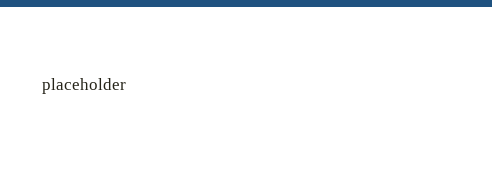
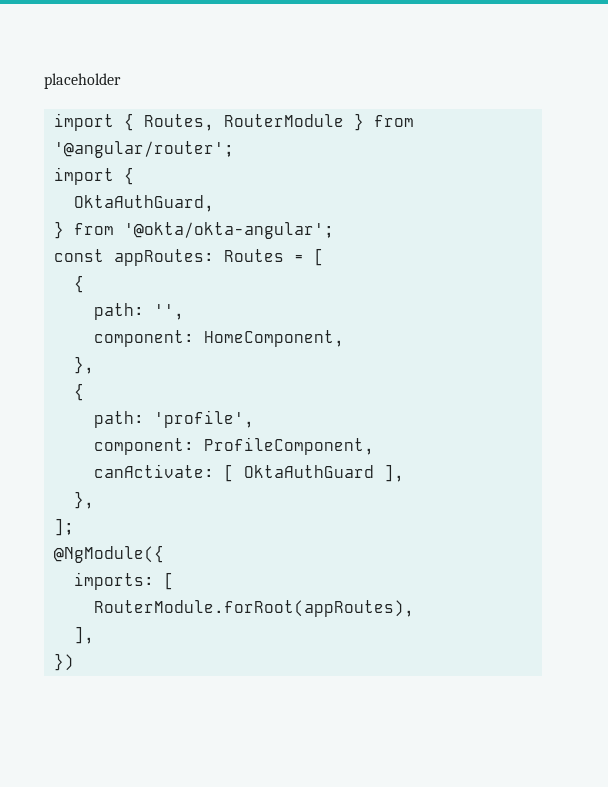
+ import { Routes, RouterModule } from '@angular/router';
+ import {
+ OktaAuthGuard,
+ } from '@okta/okta-angular';
+ const appRoutes: Routes = [
+ {
+ path: '',
+ component: HomeComponent,
+ },
+ {
+ path: 'profile',
+ component: ProfileComponent,
+ canActivate: [ OktaAuthGuard ],
+ },
+ ];
+ @NgModule({
+ imports: [
+ RouterModule.forRoot(appRoutes),
+ ],
+ })

